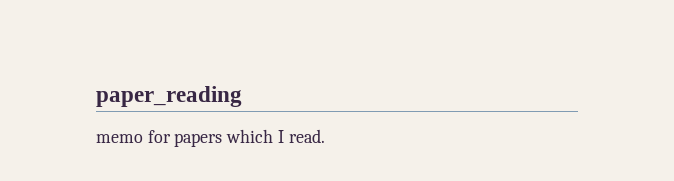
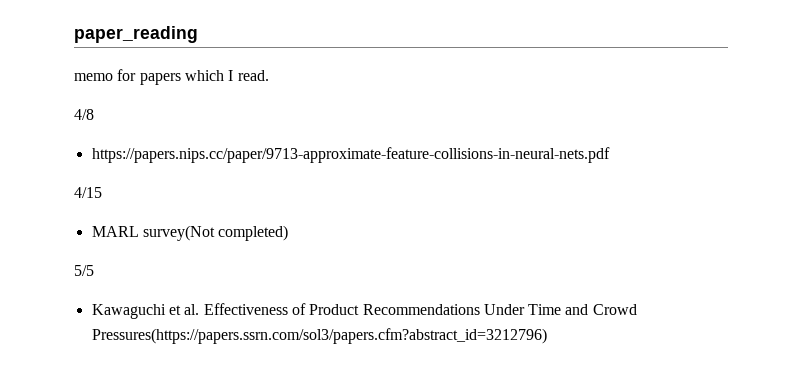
+ 4/8
+ https://papers.nips.cc/paper/9713-approximate-feature-collisions-in-neural-nets.pdf
+ 4/15
+ MARL survey(Not completed)
+ 5/5
+ Kawaguchi et al. Effectiveness of Product Recommendations Under Time and Crowd Pressures(https://papers.ssrn.com/sol3/papers.cfm?abstract_id=3212796)

